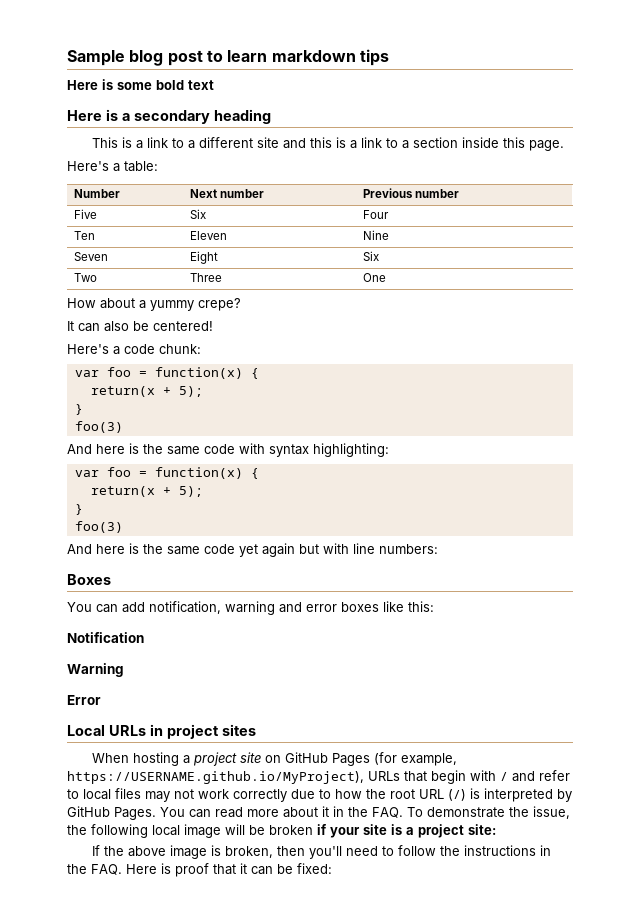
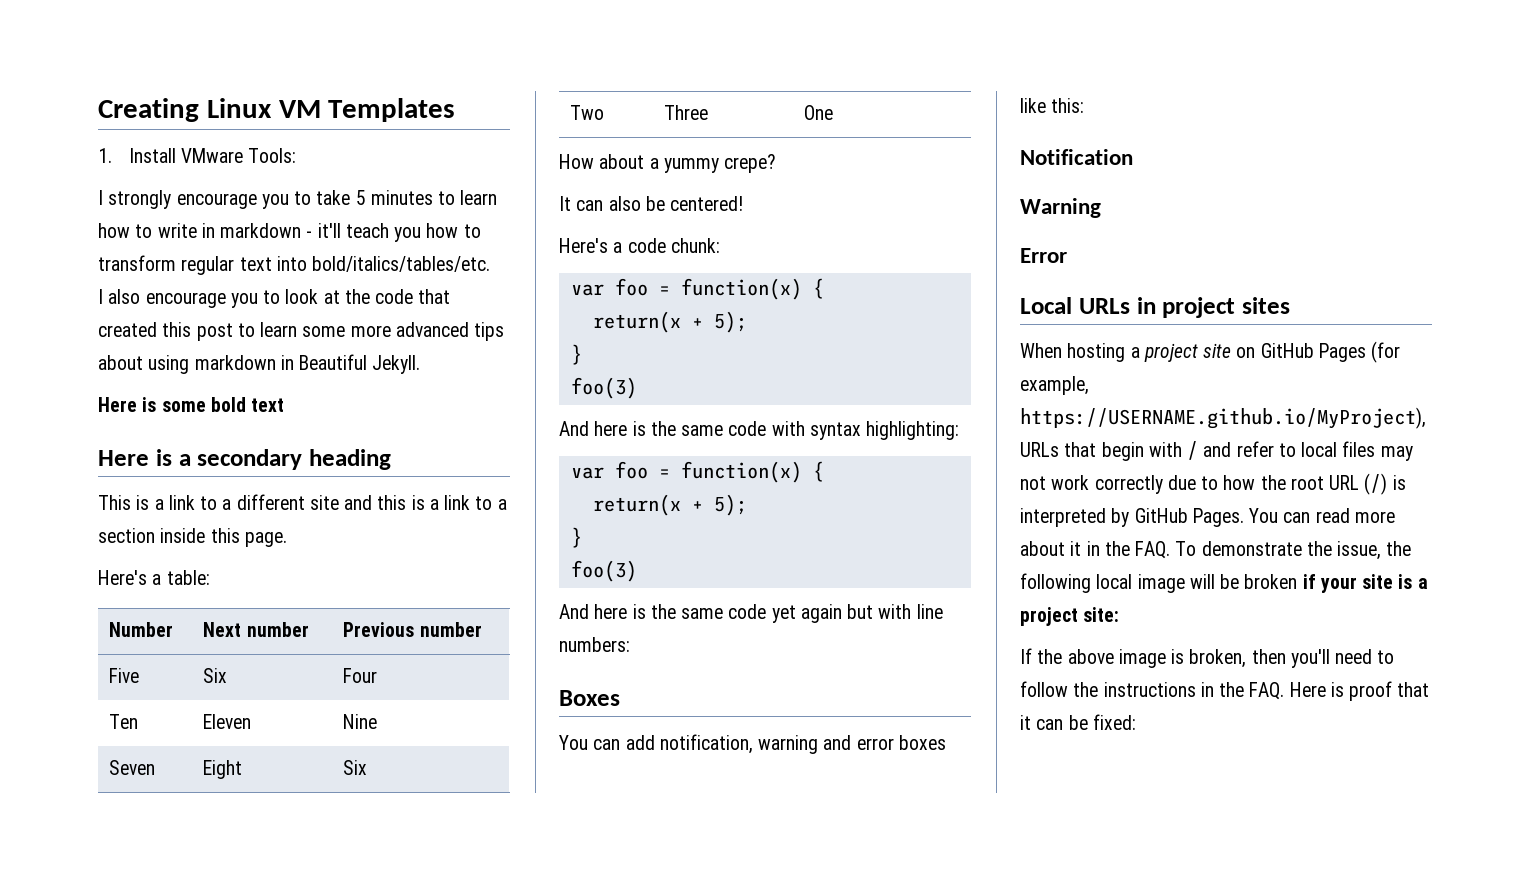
- Sample blog post to learn markdown tips
+ Creating Linux VM Templates
+ 1. Install VMware Tools:
+ I strongly encourage you to take 5 minutes to learn how to write in markdown - it'll teach you how to transform regular text into bold/italics/tables/etc.
+ I also encourage you to look at the code that created this post to learn some more advanced tips about using markdown in Beautiful Jekyll.

